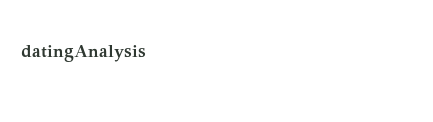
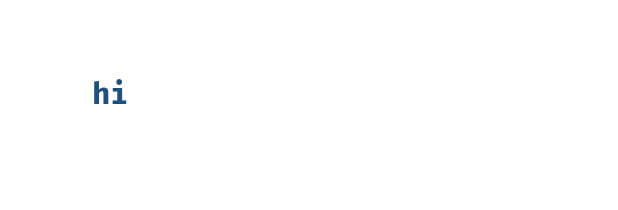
- datingAnalysis
+ hi

